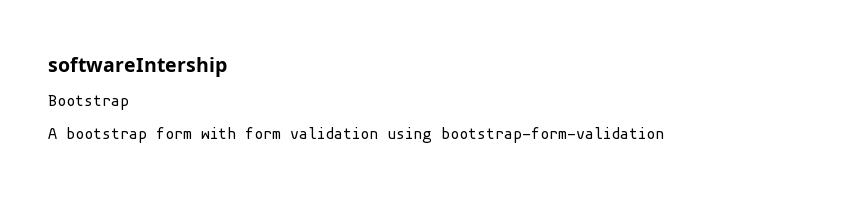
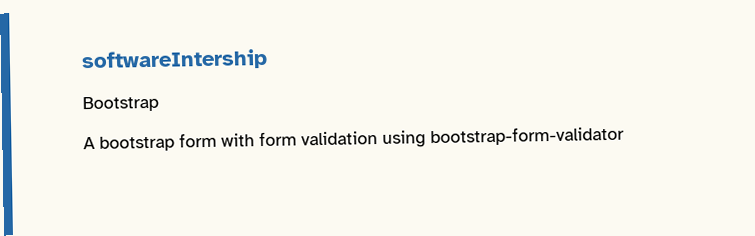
- A bootstrap form with form validation using bootstrap-form-validation
+ A bootstrap form with form validation using bootstrap-form-validator

